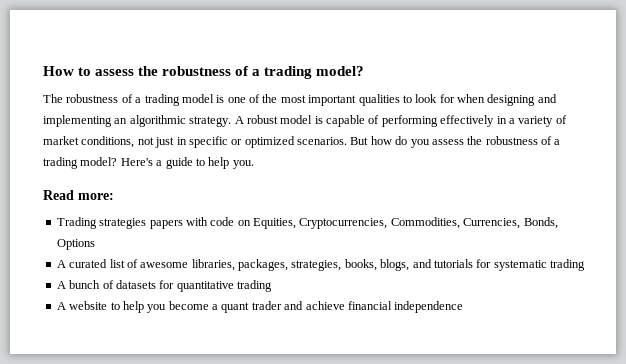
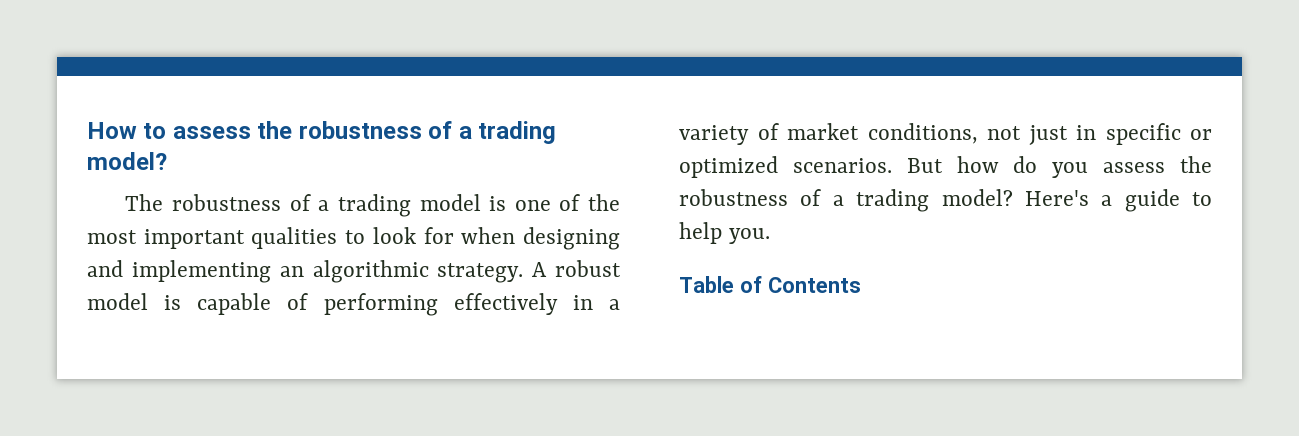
- Read more:
- Trading strategies papers with code on Equities, Cryptocurrencies, Commodities, Currencies, Bonds, Options
- A curated list of awesome libraries, packages, strategies, books, blogs, and tutorials for systematic trading
- A bunch of datasets for quantitative trading
- A website to help you become a quant trader and achieve financial independence
+ Table of Contents

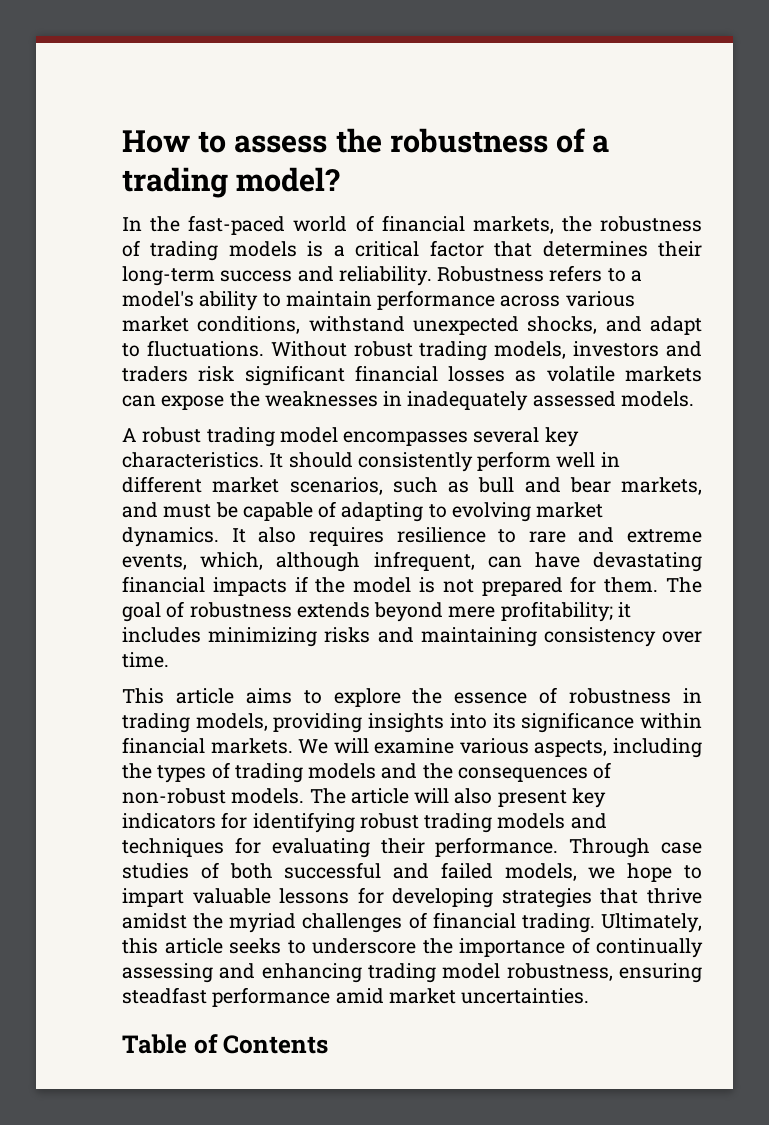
- The robustness of a trading model is one of the most important qualities to look for when designing and implementing an algorithmic strategy. A robust model is capable of performing effectively in a variety of market conditions, not just in specific or optimized scenarios. But how do you assess the robustness of a trading model? Here's a guide to help you.
+ In the fast-paced world of financial markets, the robustness of trading models is a critical factor that determines their long-term success and reliability. Robustness refers to a model's ability to maintain performance across various market conditions, withstand unexpected shocks, and adapt to fluctuations. Without robust trading models, investors and traders risk significant financial losses as volatile markets can expose the weaknesses in inadequately assessed models.
+ A robust trading model encompasses several key characteristics. It should consistently perform well in different market scenarios, such as bull and bear markets, and must be capable of adapting to evolving market dynamics. It also requires resilience to rare and extreme events, which, although infrequent, can have devastating financial impacts if the model is not prepared for them. The goal of robustness extends beyond mere profitability; it includes minimizing risks and maintaining consistency over time.
+ This article aims to explore the essence of robustness in trading models, providing insights into its significance within financial markets. We will examine various aspects, including the types of trading models and the consequences of non-robust models. The article will also present key indicators for identifying robust trading models and techniques for evaluating their performance. Through case studies of both successful and failed models, we hope to impart valuable lessons for developing strategies that thrive amidst the myriad challenges of financial trading. Ultimately, this article seeks to underscore the importance of continually assessing and enhancing trading model robustness, ensuring steadfast performance amid market uncertainties.

